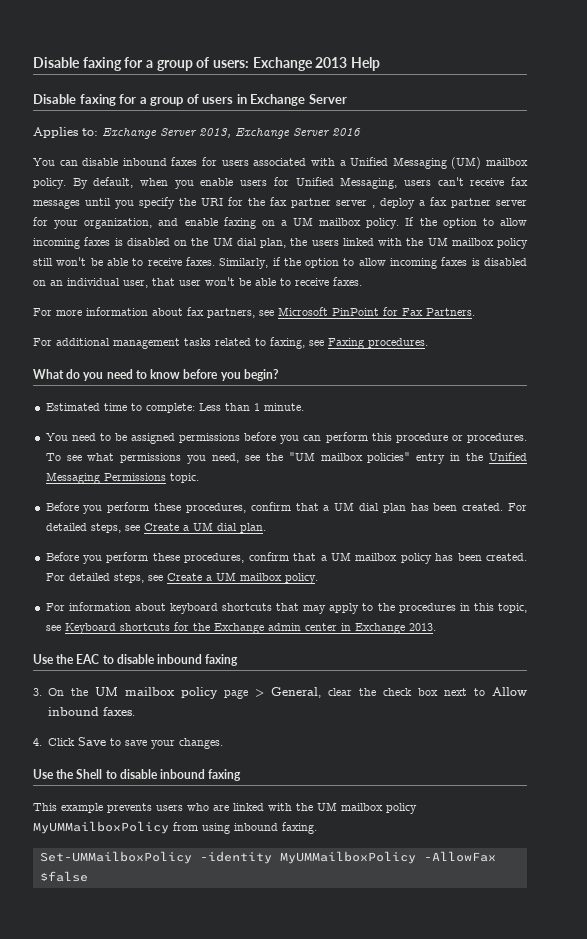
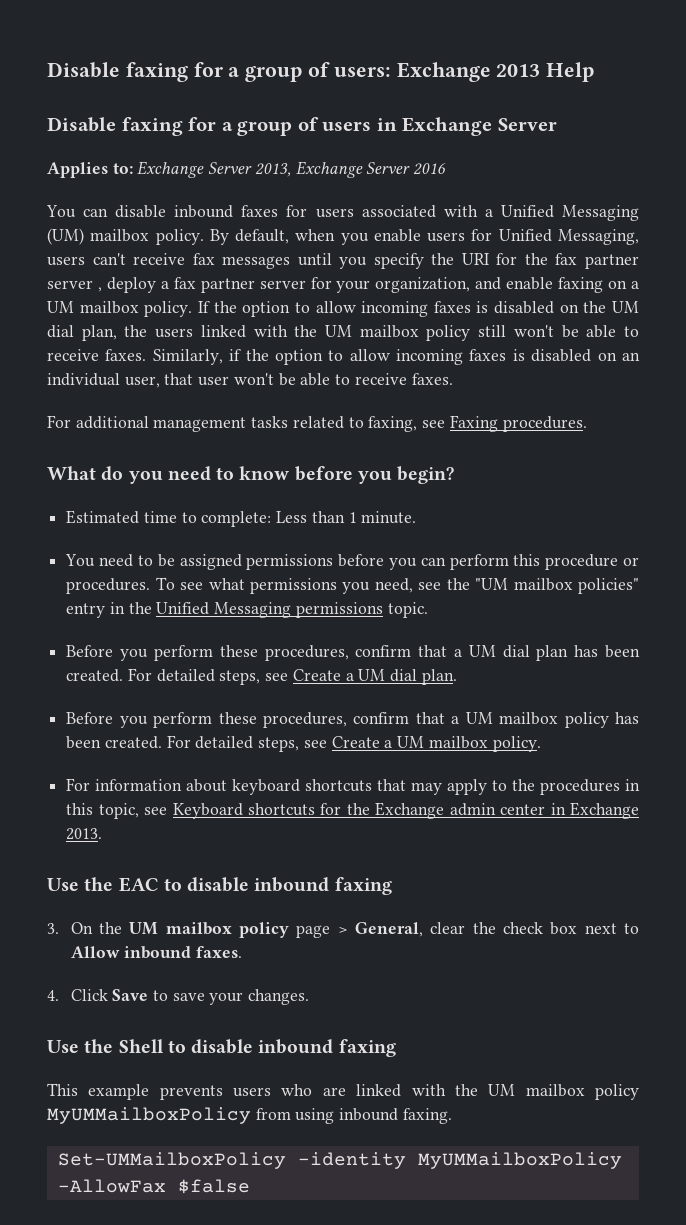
- For more information about fax partners, see Microsoft PinPoint for Fax Partners.
- To see what permissions you need, see the "UM mailbox policies" entry in the Unified Messaging Permissions topic.
+ To see what permissions you need, see the "UM mailbox policies" entry in the Unified Messaging permissions topic.

